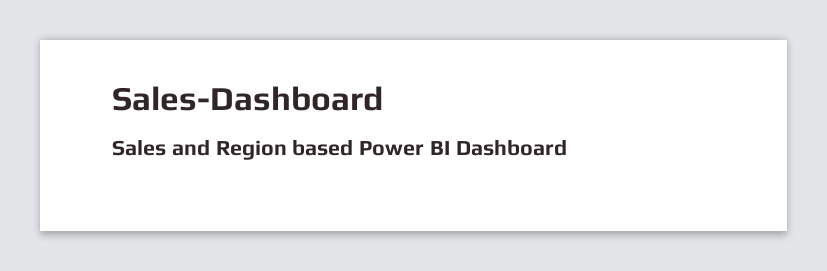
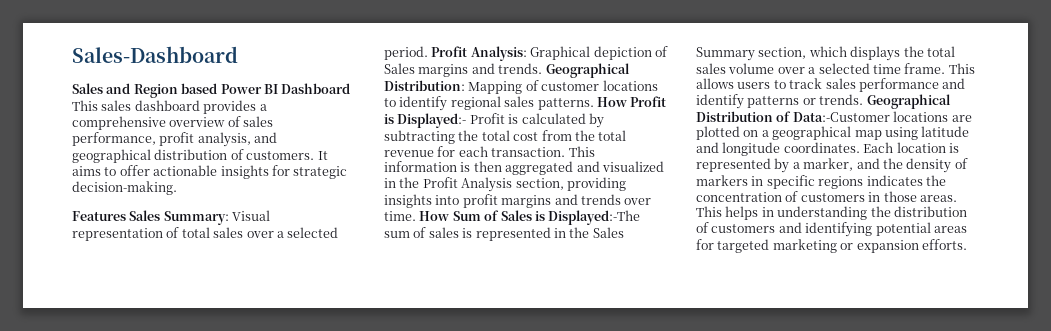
- Sales and Region based Power BI Dashboard
+ Sales and Region based Power BI Dashboard This sales dashboard provides a comprehensive overview of sales performance, profit analysis, and geographical distribution of customers. It aims to offer actionable insights for strategic decision-making.
+ Features Sales Summary: Visual representation of total sales over a selected period. Profit Analysis: Graphical depiction of Sales margins and trends. Geographical Distribution: Mapping of customer locations to identify regional sales patterns. How Profit is Displayed:- Profit is calculated by subtracting the total cost from the total revenue for each transaction. This information is then aggregated and visualized in the Profit Analysis section, providing insights into profit margins and trends over time. How Sum of Sales is Displayed:-The sum of sales is represented in the Sales Summary section, which displays the total sales volume over a selected time frame. This allows users to track sales performance and identify patterns or trends. Geographical Distribution of Data:-Customer locations are plotted on a geographical map using latitude and longitude coordinates. Each location is represented by a marker, and the density of markers in specific regions indicates the concentration of customers in those areas. This helps in understanding the distribution of customers and identifying potential areas for targeted marketing or expansion efforts.

